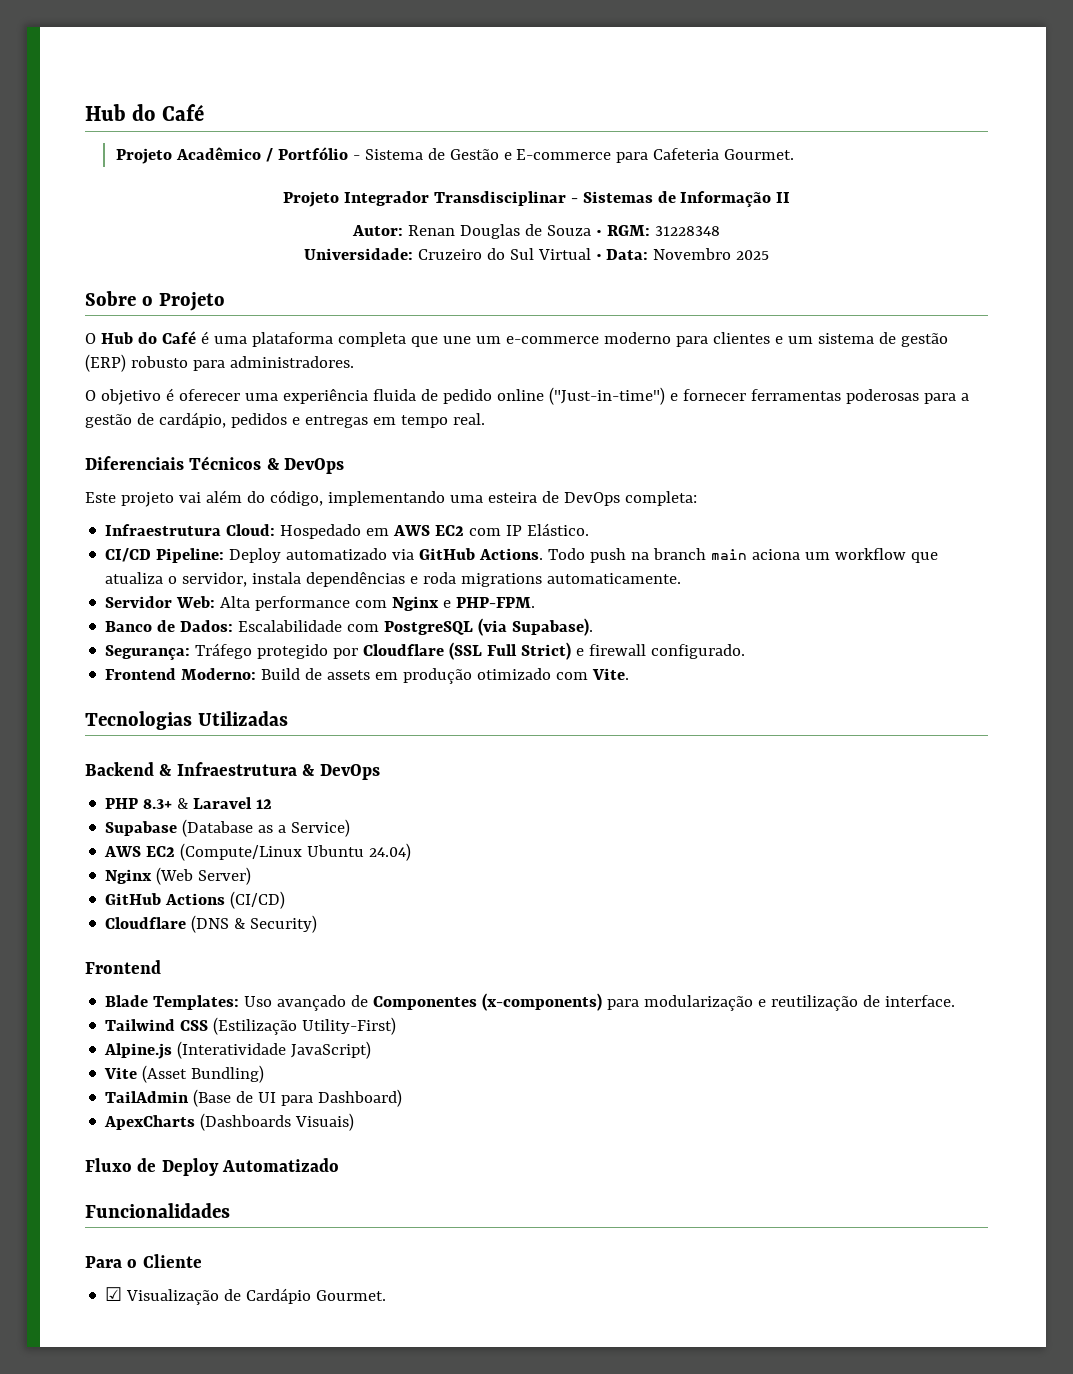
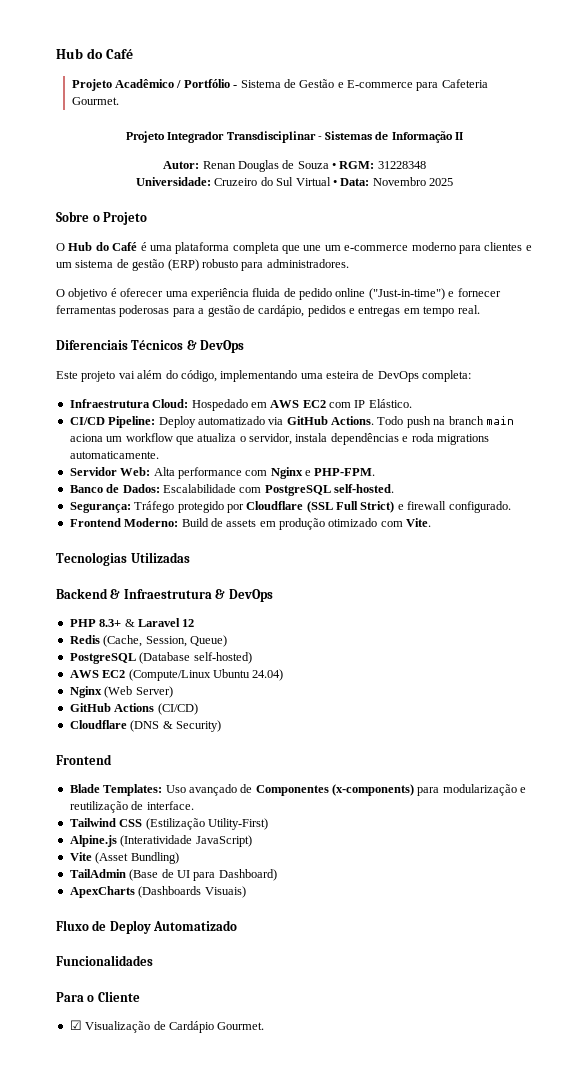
- Banco de Dados: Escalabilidade com PostgreSQL (via Supabase).
+ Banco de Dados: Escalabilidade com PostgreSQL self-hosted.
- Supabase (Database as a Service)
+ Redis (Cache, Session, Queue)
+ PostgreSQL (Database self-hosted)

